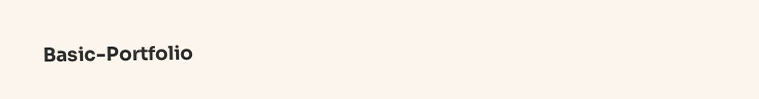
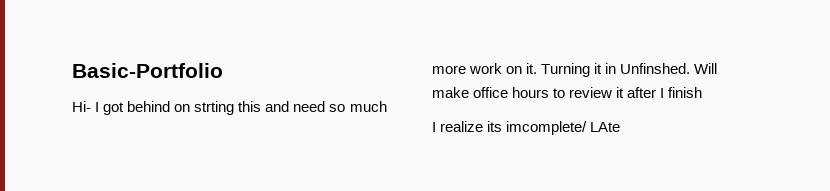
+ Hi- I got behind on strting this and need so much more work on it. Turning it in Unfinshed. Will make office hours to review it after I finish
+ I realize its imcomplete/ LAte

